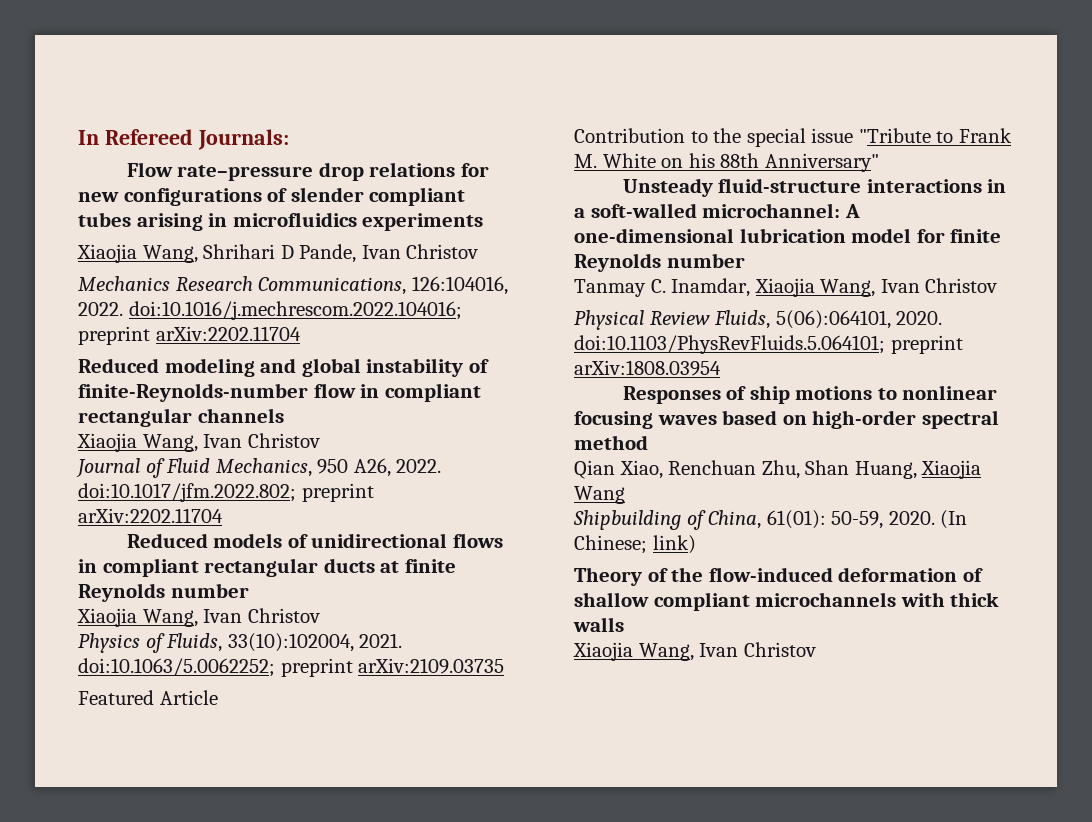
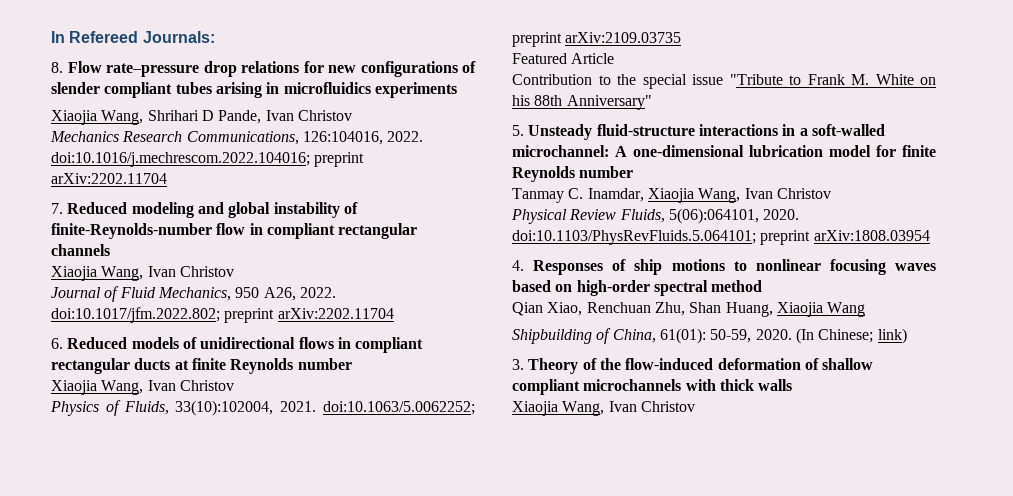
- Flow rate–pressure drop relations for new configurations of slender compliant tubes arising in microfluidics experiments
+ 8. Flow rate–pressure drop relations for new configurations of slender compliant tubes arising in microfluidics experiments
- Reduced modeling and global instability of finite-Reynolds-number flow in compliant rectangular channels
+ 7. Reduced modeling and global instability of finite-Reynolds-number flow in compliant rectangular channels
- Reduced models of unidirectional flows in compliant rectangular ducts at finite Reynolds number
+ 6. Reduced models of unidirectional flows in compliant rectangular ducts at finite Reynolds number
- Unsteady fluid-structure interactions in a soft-walled microchannel: A one-dimensional lubrication model for finite Reynolds number
+ 5. Unsteady fluid-structure interactions in a soft-walled microchannel: A one-dimensional lubrication model for finite Reynolds number
- Responses of ship motions to nonlinear focusing waves based on high-order spectral method
+ 4. Responses of ship motions to nonlinear focusing waves based on high-order spectral method
- Theory of the flow-induced deformation of shallow compliant microchannels with thick walls
+ 3. Theory of the flow-induced deformation of shallow compliant microchannels with thick walls

